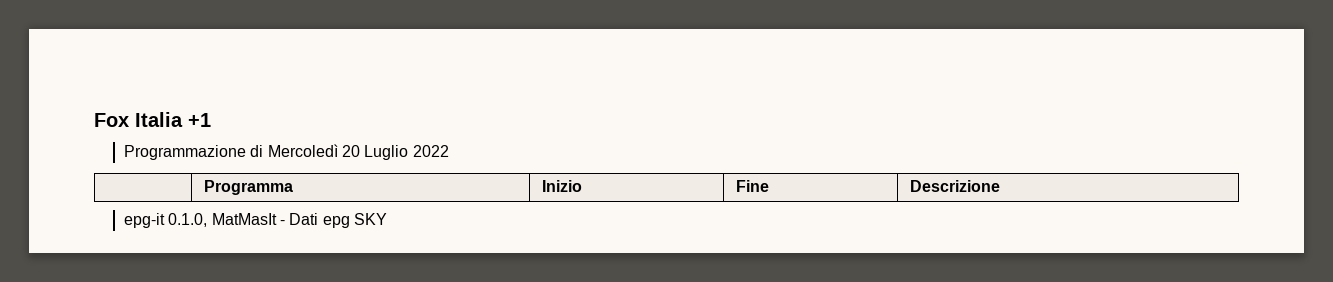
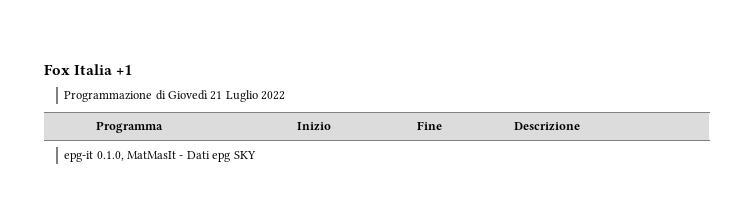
- Programmazione di Mercoledì 20 Luglio 2022
+ Programmazione di Giovedì 21 Luglio 2022

